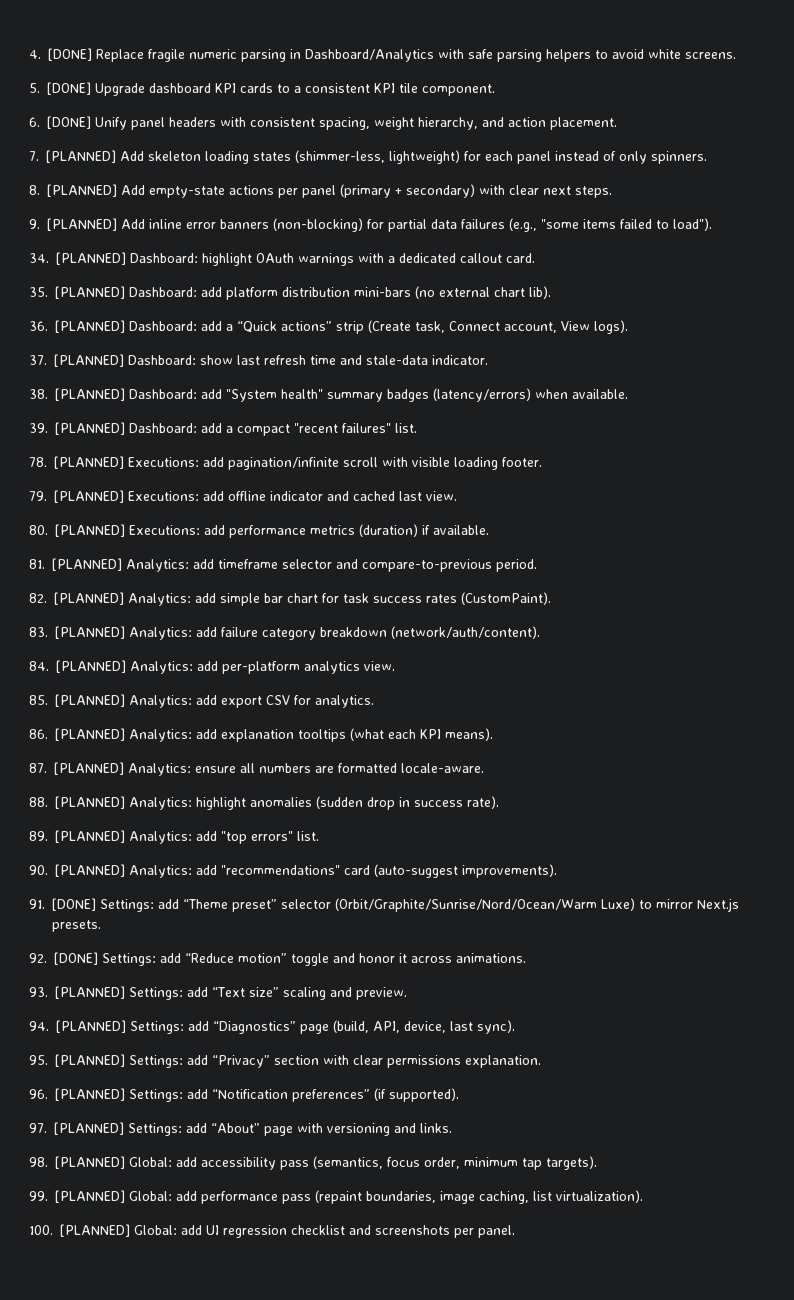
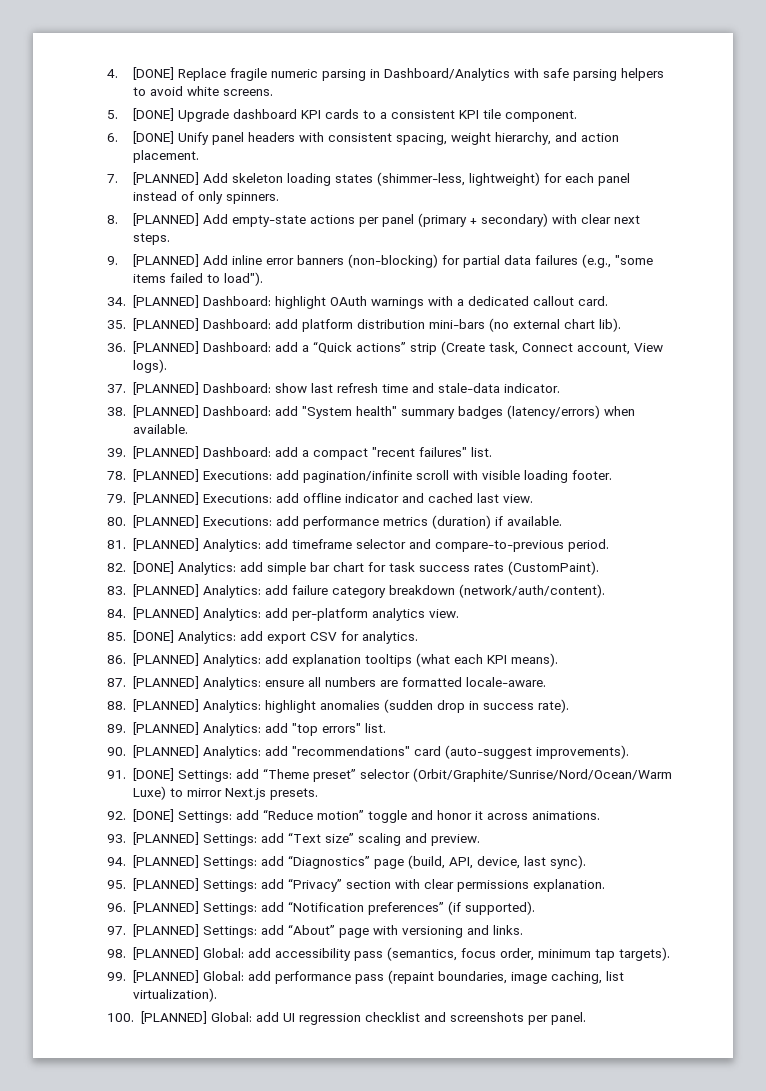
- 82. [PLANNED] Analytics: add simple bar chart for task success rates (CustomPaint).
+ 82. [DONE] Analytics: add simple bar chart for task success rates (CustomPaint).
- 85. [PLANNED] Analytics: add export CSV for analytics.
+ 85. [DONE] Analytics: add export CSV for analytics.

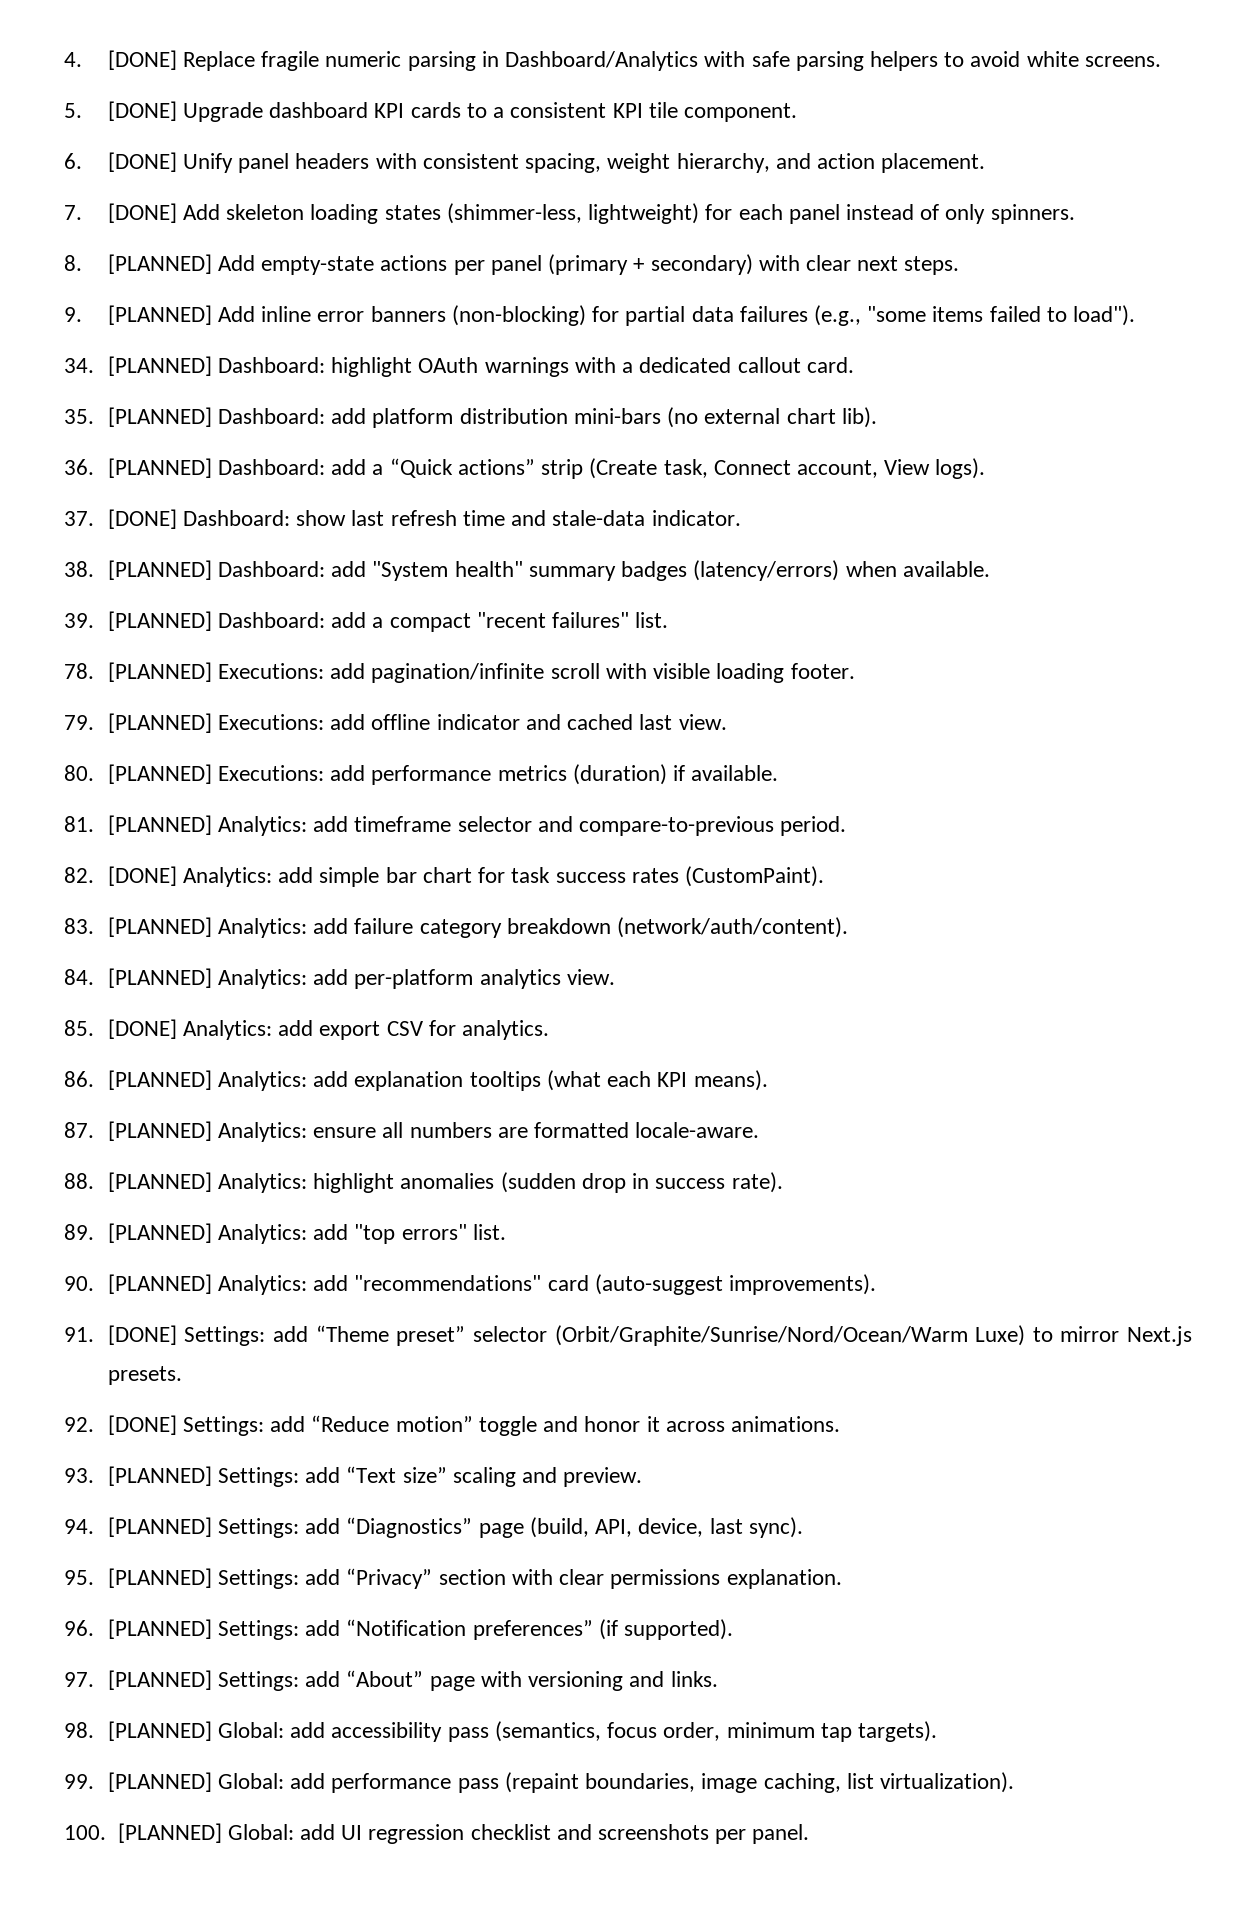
- 7. [PLANNED] Add skeleton loading states (shimmer-less, lightweight) for each panel instead of only spinners.
+ 7. [DONE] Add skeleton loading states (shimmer-less, lightweight) for each panel instead of only spinners.
- 37. [PLANNED] Dashboard: show last refresh time and stale-data indicator.
+ 37. [DONE] Dashboard: show last refresh time and stale-data indicator.

